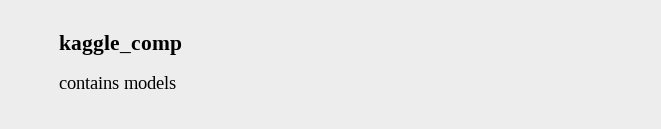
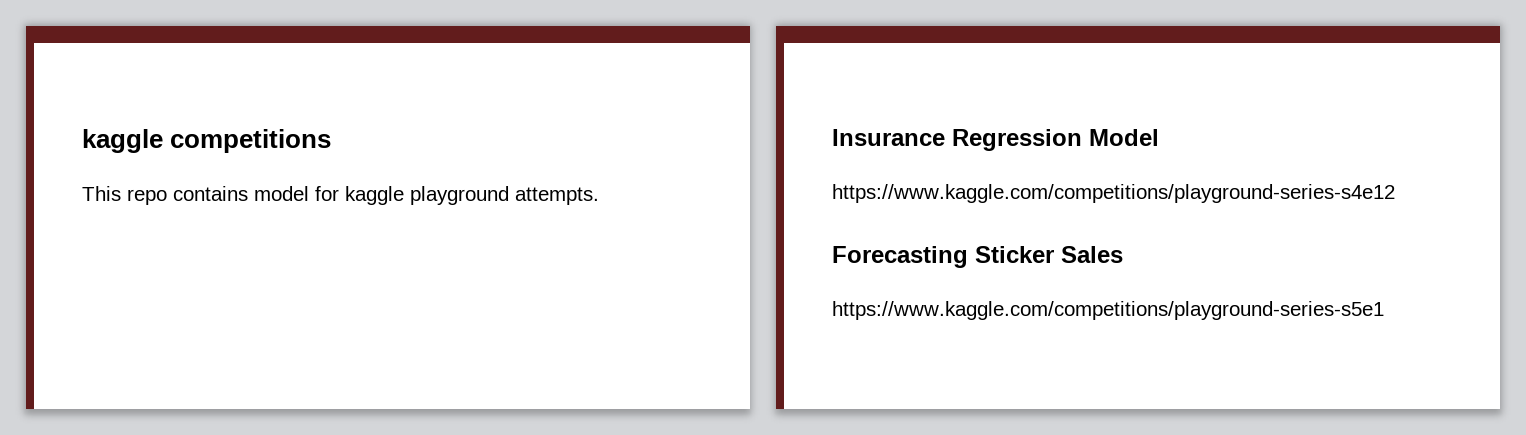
- kaggle_comp
- contains models
+ kaggle competitions
+ This repo contains model for kaggle playground attempts.
+ Insurance Regression Model
+ https://www.kaggle.com/competitions/playground-series-s4e12
+ Forecasting Sticker Sales
+ https://www.kaggle.com/competitions/playground-series-s5e1

